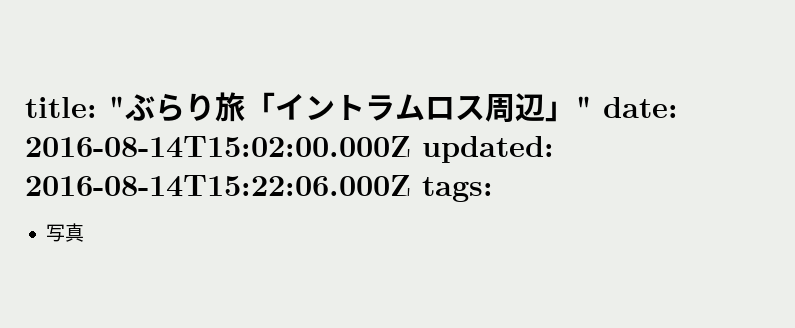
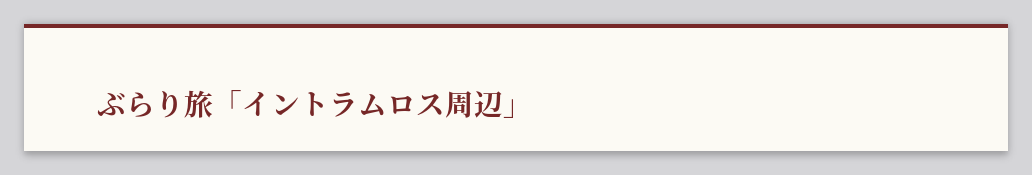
- title: "ぶらり旅「イントラムロス周辺」" date: 2016-08-14T15:02:00.000Z updated: 2016-08-14T15:22:06.000Z tags:
- 写真
+ ぶらり旅「イントラムロス周辺」

